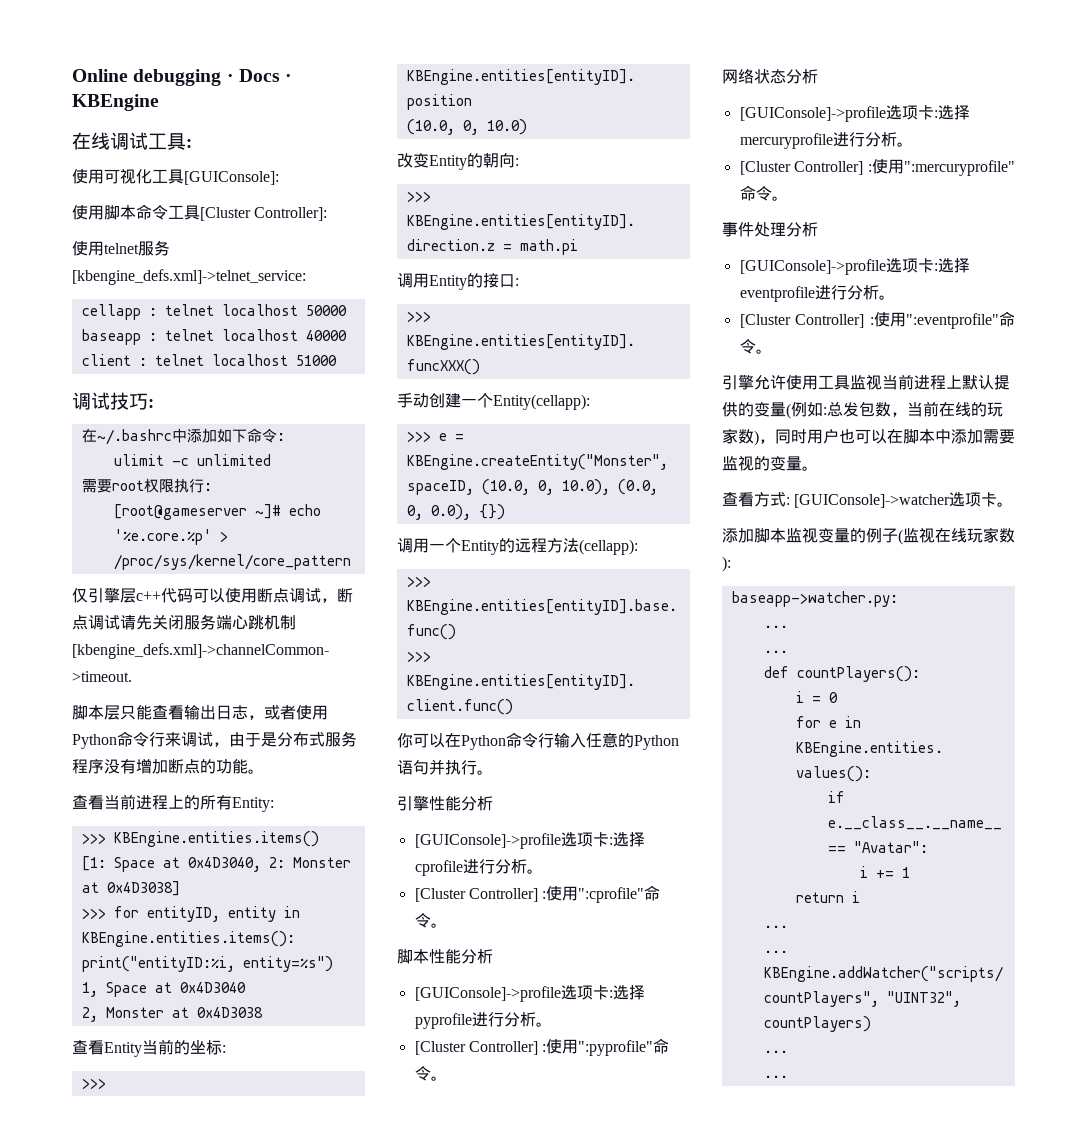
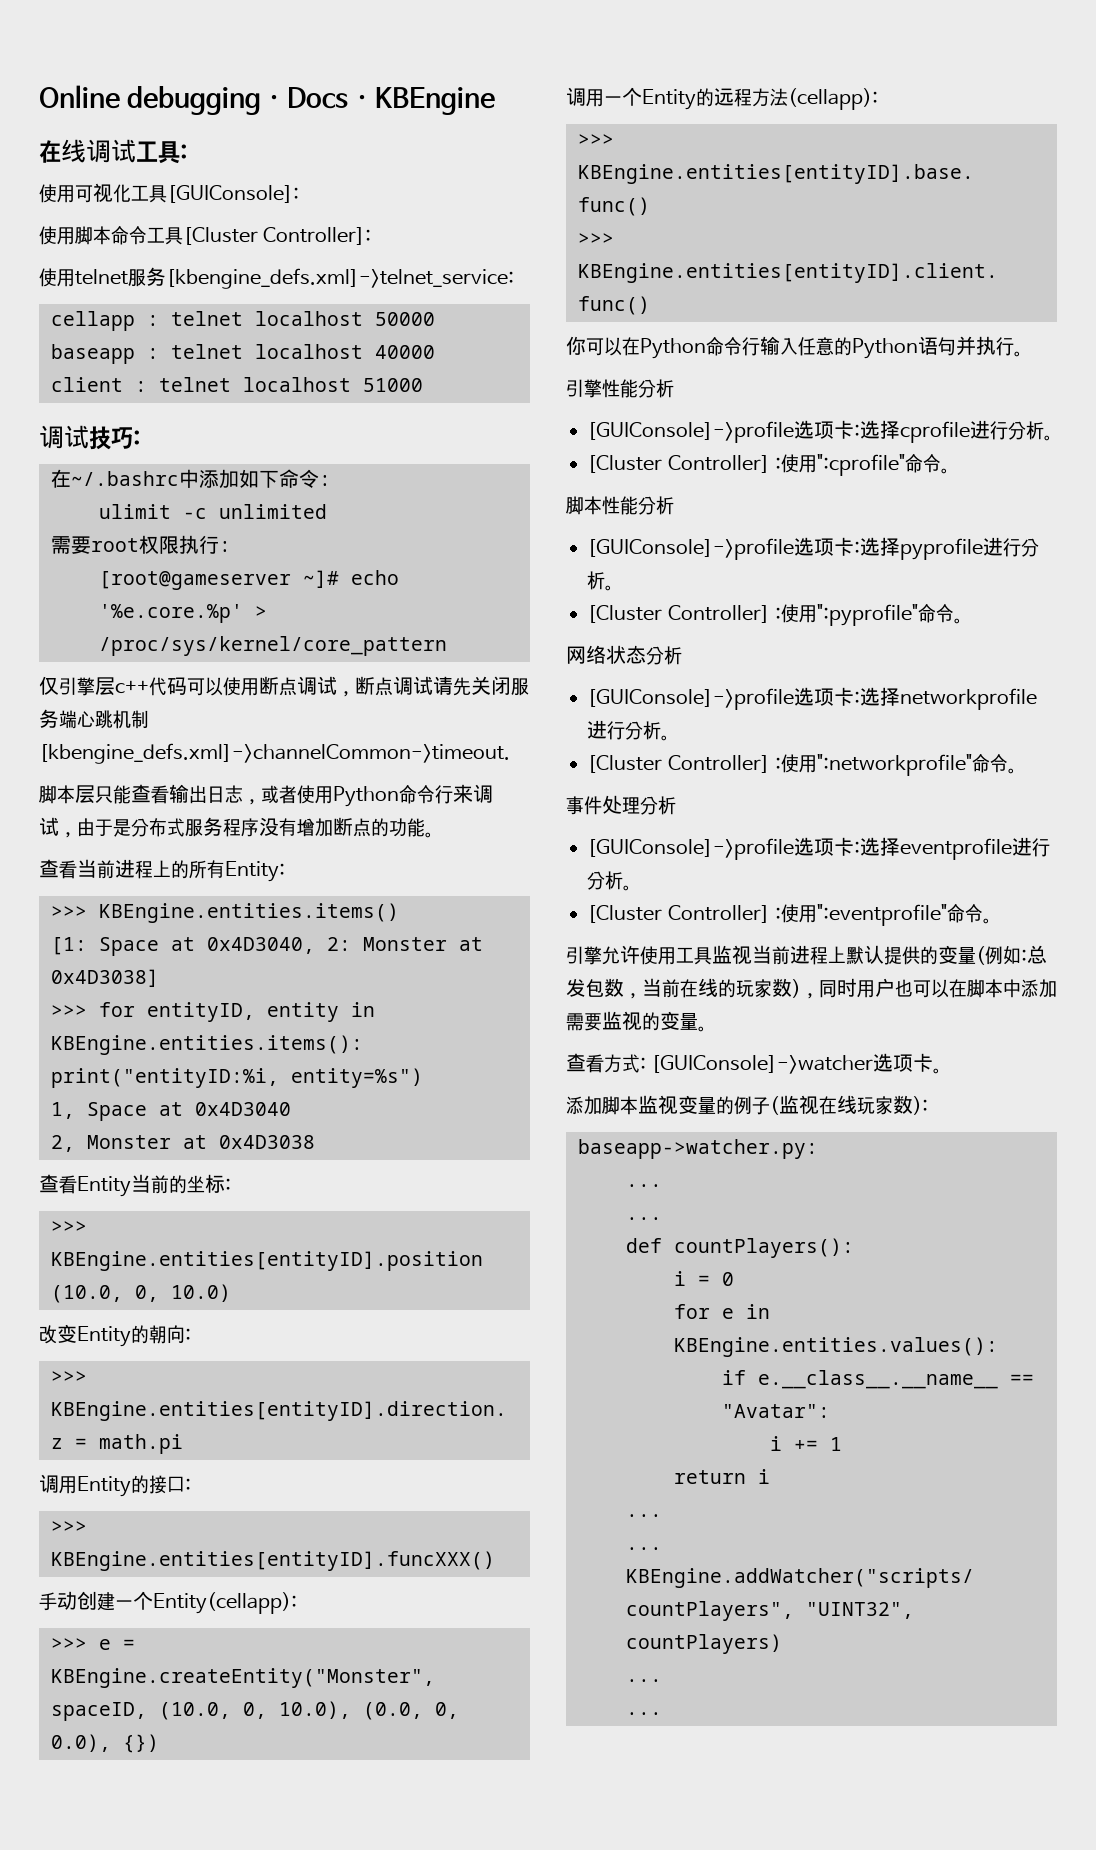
- [GUIConsole]->profile选项卡:选择mercuryprofile进行分析。
- [Cluster Controller] :使用":mercuryprofile"命令。
+ [GUIConsole]->profile选项卡:选择networkprofile进行分析。
+ [Cluster Controller] :使用":networkprofile"命令。

